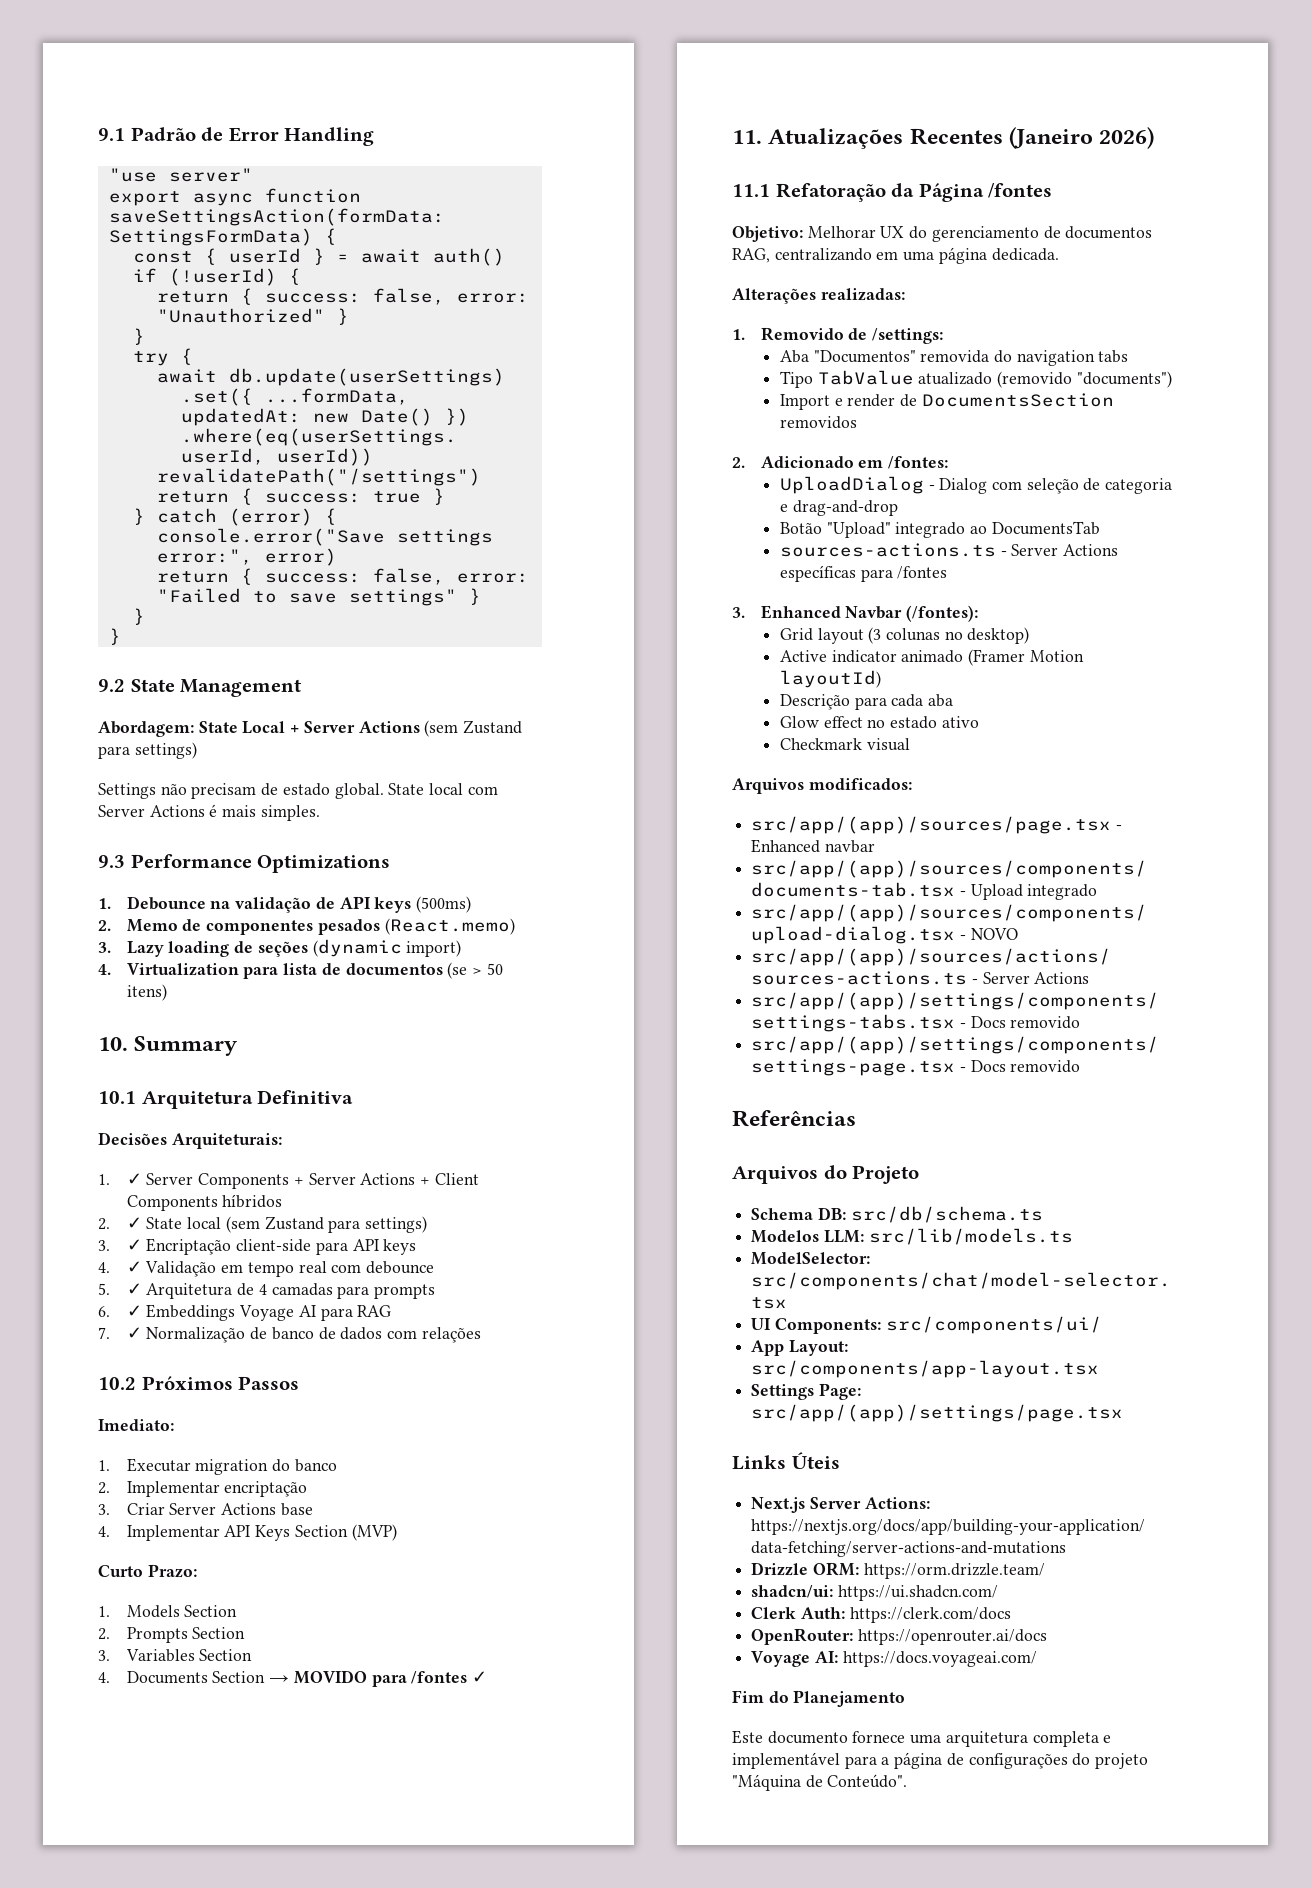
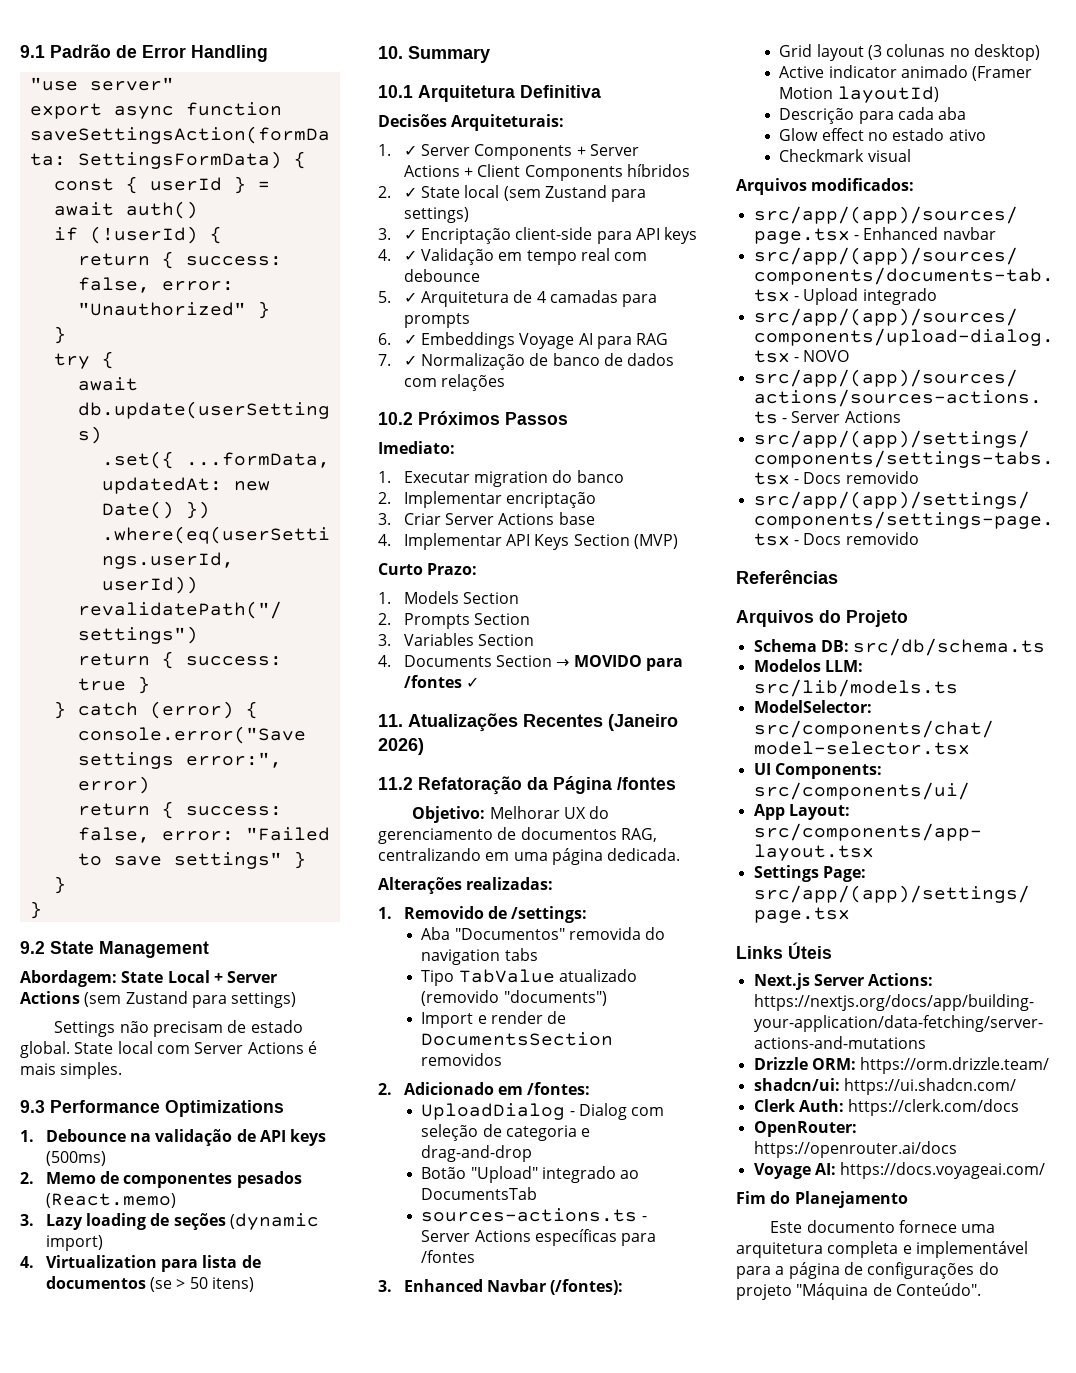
- 11.1 Refatoração da Página /fontes
+ 11.2 Refatoração da Página /fontes

